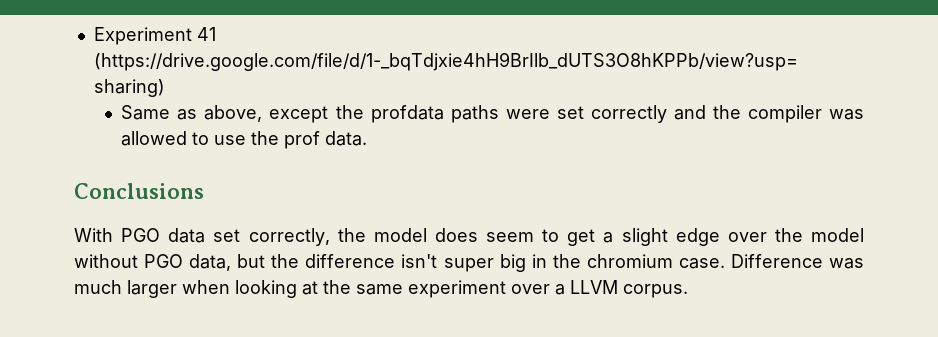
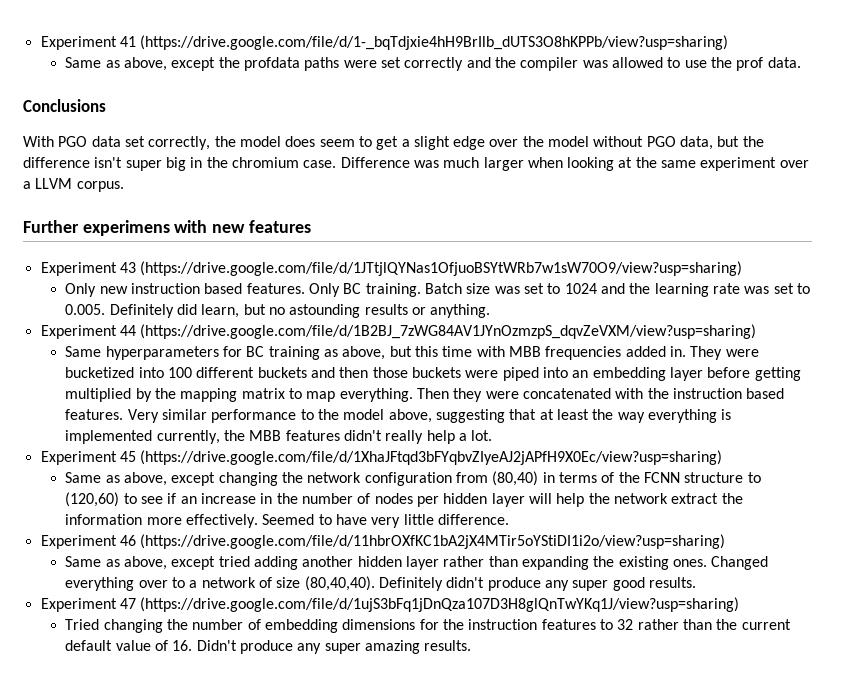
+ Further experimens with new features
+ Experiment 43 (https://drive.google.com/file/d/1JTtjlQYNas1OfjuoBSYtWRb7w1sW70O9/view?usp=sharing)
+ Only new instruction based features. Only BC training. Batch size was set to 1024 and the learning rate was set to 0.005. Definitely did learn, but no astounding results or anything.
+ Experiment 44 (https://drive.google.com/file/d/1B2BJ_7zWG84AV1JYnOzmzpS_dqvZeVXM/view?usp=sharing)
+ Same hyperparameters for BC training as above, but this time with MBB frequencies added in. They were bucketized into 100 different buckets and then those buckets were piped into an embedding layer before getting multiplied by the mapping matrix to map everything. Then they were concatenated with the instruction based features. Very similar performance to the model above, suggesting that at least the way everything is implemented currently, the MBB features didn't really help a lot.
+ Experiment 45 (https://drive.google.com/file/d/1XhaJFtqd3bFYqbvZIyeAJ2jAPfH9X0Ec/view?usp=sharing)
+ Same as above, except changing the network configuration from (80,40) in terms of the FCNN structure to (120,60) to see if an increase in the number of nodes per hidden layer will help the network extract the information more effectively. Seemed to have very little difference.
+ Experiment 46 (https://drive.google.com/file/d/11hbrOXfKC1bA2jX4MTir5oYStiDI1i2o/view?usp=sharing)
+ Same as above, except tried adding another hidden layer rather than expanding the existing ones. Changed everything over to a network of size (80,40,40). Definitely didn't produce any super good results.
+ Experiment 47 (https://drive.google.com/file/d/1ujS3bFq1jDnQza107D3H8glQnTwYKq1J/view?usp=sharing)
+ Tried changing the number of embedding dimensions for the instruction features to 32 rather than the current default value of 16. Didn't produce any super amazing results.

